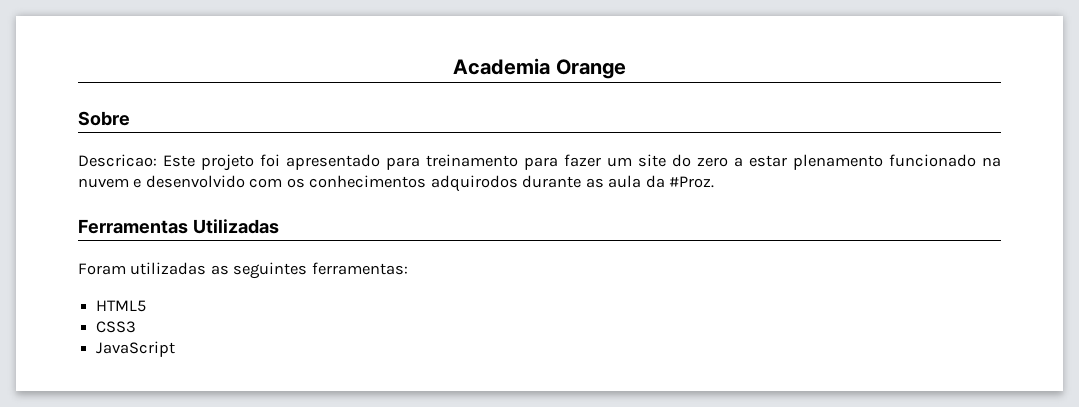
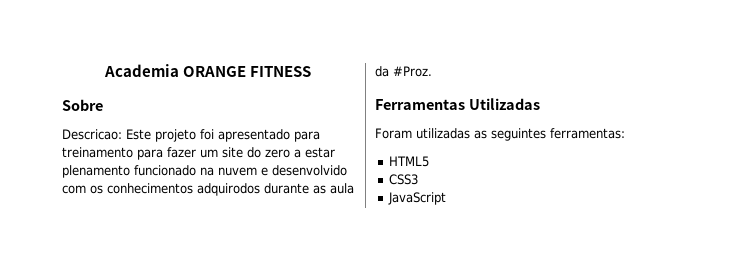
- Academia Orange
+ Academia ORANGE FITNESS

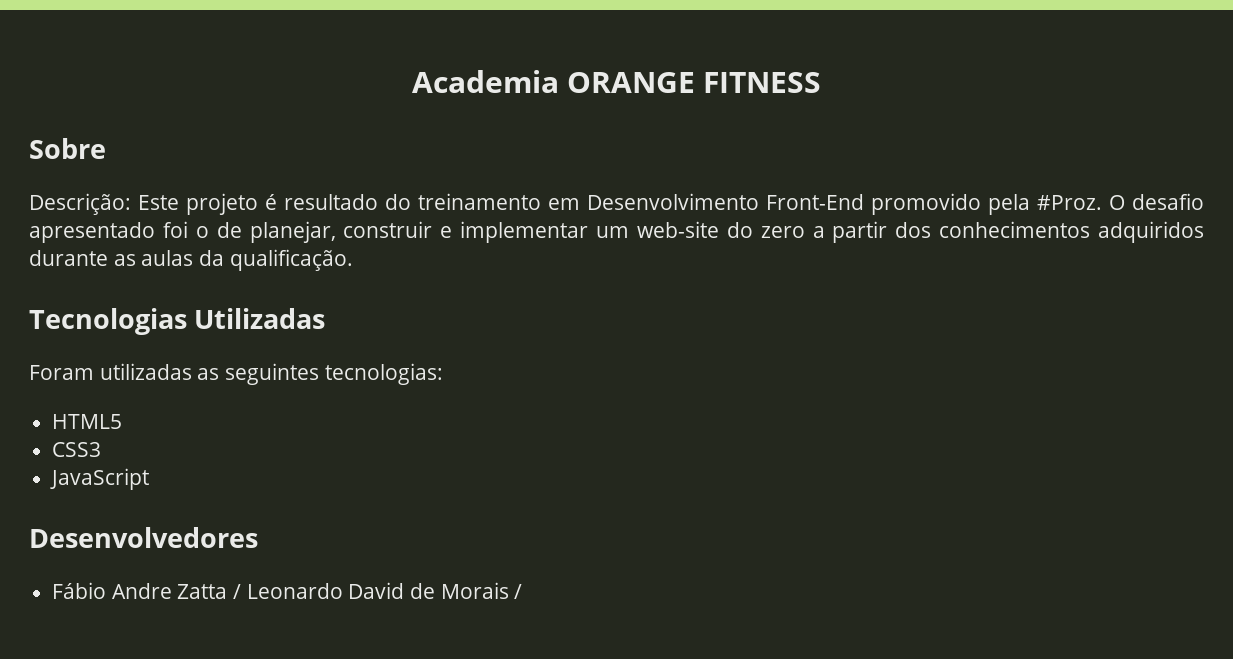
- Descricao: Este projeto foi apresentado para treinamento para fazer um site do zero a estar plenamento funcionado na nuvem e desenvolvido com os conhecimentos adquirodos durante as aula da #Proz.
- Ferramentas Utilizadas
+ Descrição: Este projeto é resultado do treinamento em Desenvolvimento Front-End promovido pela #Proz. O desafio apresentado foi o de planejar, construir e implementar um web-site do zero a partir dos conhecimentos adquiridos durante as aulas da qualificação.
+ Tecnologias Utilizadas
- Foram utilizadas as seguintes ferramentas:
+ Foram utilizadas as seguintes tecnologias:
+ Desenvolvedores
+ Fábio Andre Zatta / Leonardo David de Morais /

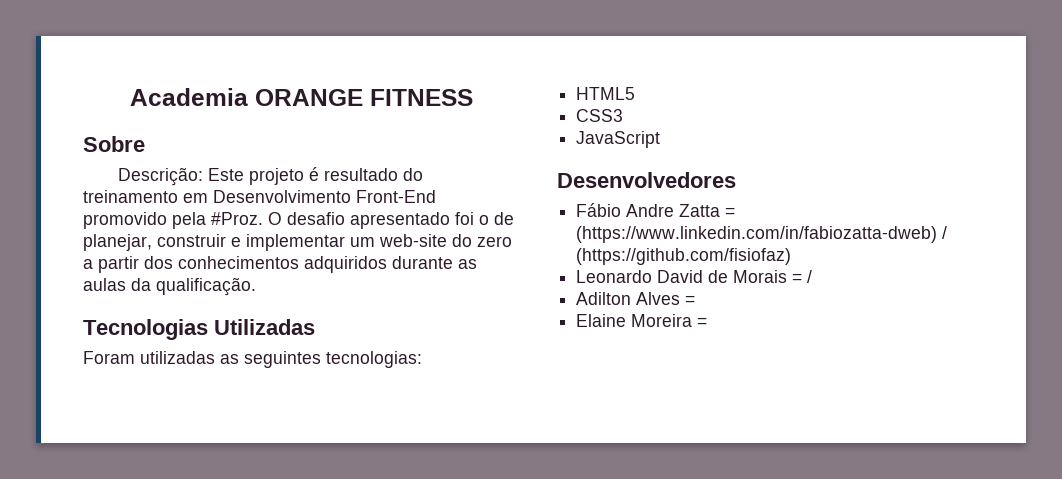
- Fábio Andre Zatta / Leonardo David de Morais /
+ Fábio Andre Zatta = (https://www.linkedin.com/in/fabiozatta-dweb) / (https://github.com/fisiofaz)
+ Leonardo David de Morais = /
+ Adilton Alves =
+ Elaine Moreira =

